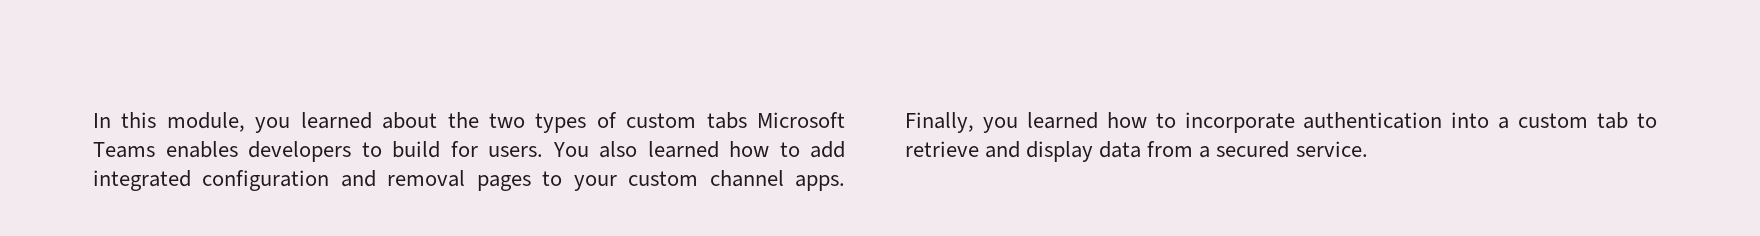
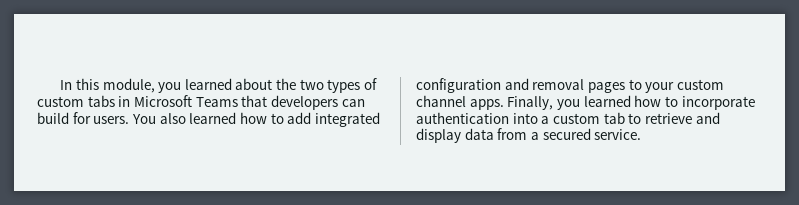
- In this module, you learned about the two types of custom tabs Microsoft Teams enables developers to build for users.
+ In this module, you learned about the two types of custom tabs in Microsoft Teams that developers can build for users.

